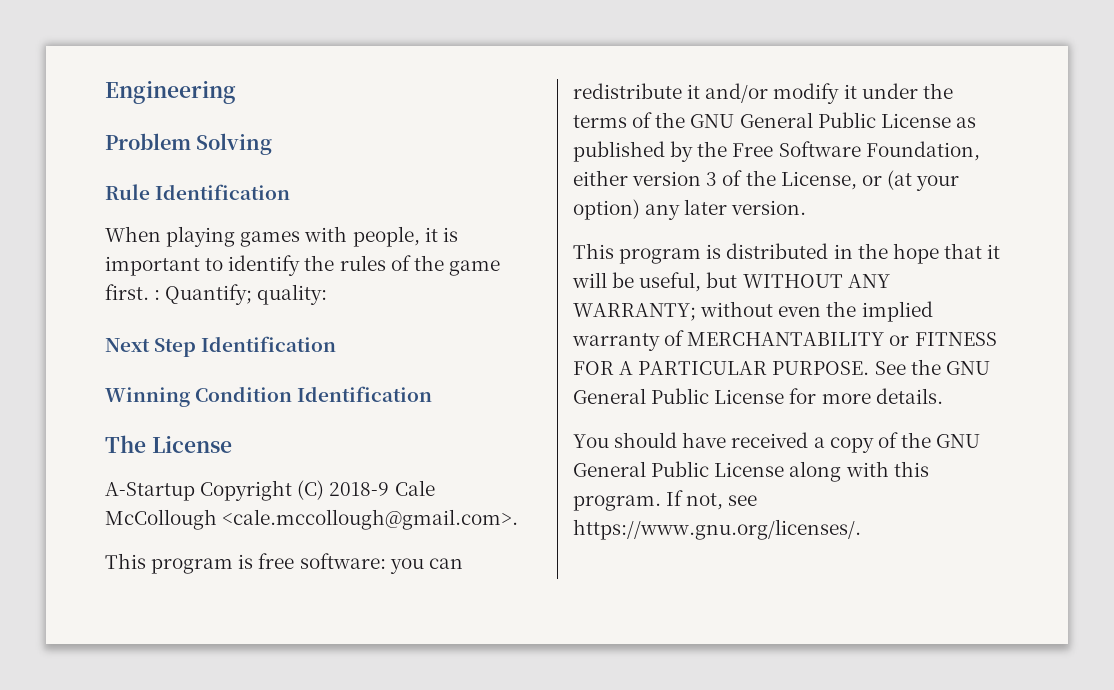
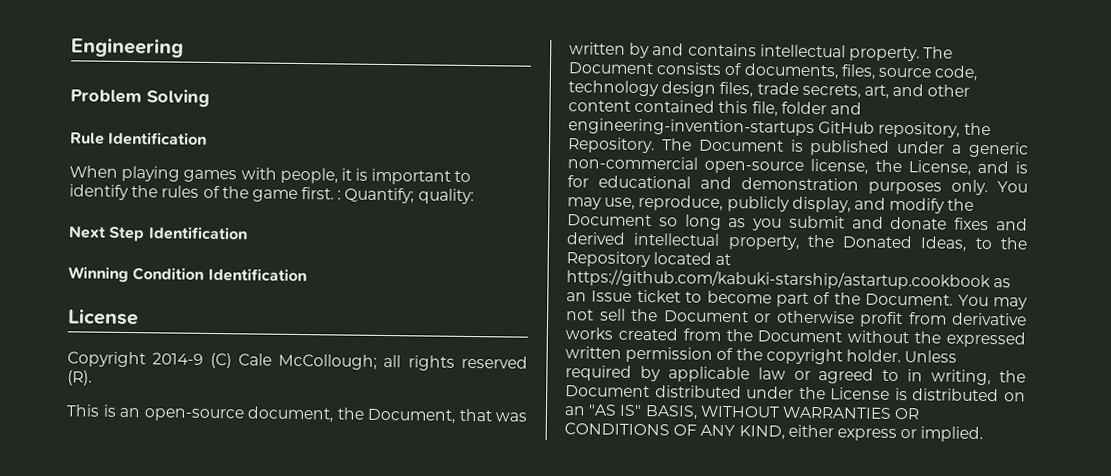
  Winning Condition Identification
- The License
+ License
- A-Startup Copyright (C) 2018-9 Cale McCollough <cale.mccollough@gmail.com>.
- This program is free software: you can redistribute it and/or modify it under the terms of the GNU General Public License as published by the Free Software Foundation, either version 3 of the License, or (at your option) any later version.
- This program is distributed in the hope that it will be useful, but WITHOUT ANY WARRANTY; without even the implied warranty of MERCHANTABILITY or FITNESS FOR A PARTICULAR PURPOSE. See the GNU General Public License for more details.
- You should have received a copy of the GNU General Public License along with this program. If not, see https://www.gnu.org/licenses/.
+ Copyright 2014-9 (C) Cale McCollough; all rights reserved (R).
+ This is an open-source document, the Document, that was written by and contains intellectual property. The Document consists of documents, files, source code, technology design files, trade secrets, art, and other content contained this file, folder and engineering-invention-startups GitHub repository, the Repository. The Document is published under a generic non-commercial open-source license, the License, and is for educational and demonstration purposes only. You may use, reproduce, publicly display, and modify the Document so long as you submit and donate fixes and derived intellectual property, the Donated Ideas, to the Repository located at https://github.com/kabuki-starship/astartup.cookbook as an Issue ticket to become part of the Document. You may not sell the Document or otherwise profit from derivative works created from the Document without the expressed written permission of the copyright holder. Unless required by applicable law or agreed to in writing, the Document distributed under the License is distributed on an "AS IS" BASIS, WITHOUT WARRANTIES OR CONDITIONS OF ANY KIND, either express or implied.

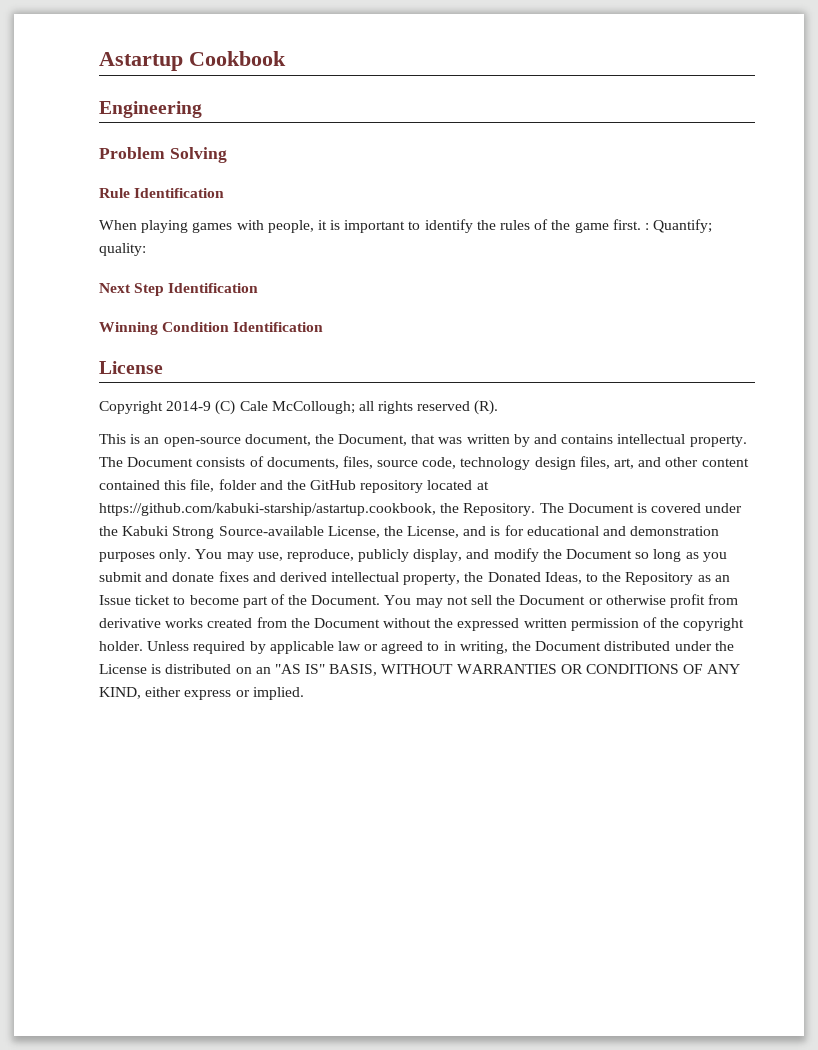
+ Astartup Cookbook
- The Document consists of documents, files, source code, technology design files, trade secrets, art, and other content contained this file, folder and engineering-invention-startups GitHub repository, the Repository.
+ The Document consists of documents, files, source code, technology design files, art, and other content contained this file, folder and the GitHub repository located at https://github.com/kabuki-starship/astartup.cookbook, the Repository.
- The Document is published under a generic non-commercial open-source license, the License, and is for educational and demonstration purposes only.
+ The Document is covered under the Kabuki Strong Source-available License, the License, and is for educational and demonstration purposes only.
- You may use, reproduce, publicly display, and modify the Document so long as you submit and donate fixes and derived intellectual property, the Donated Ideas, to the Repository located at https://github.com/kabuki-starship/astartup.cookbook as an Issue ticket to become part of the Document.
+ You may use, reproduce, publicly display, and modify the Document so long as you submit and donate fixes and derived intellectual property, the Donated Ideas, to the Repository as an Issue ticket to become part of the Document.

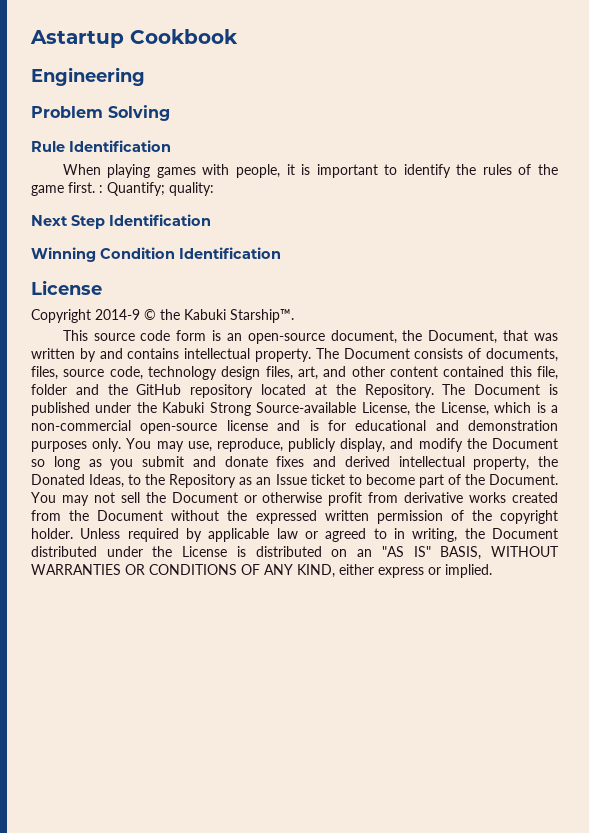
- Copyright 2014-9 (C) Cale McCollough; all rights reserved (R).
- This is an open-source document, the Document, that was written by and contains intellectual property.
+ Copyright 2014-9 © the Kabuki Starship™.
+ This source code form is an open-source document, the Document, that was written by and contains intellectual property.
- The Document consists of documents, files, source code, technology design files, art, and other content contained this file, folder and the GitHub repository located at https://github.com/kabuki-starship/astartup.cookbook, the Repository.
+ The Document consists of documents, files, source code, technology design files, art, and other content contained this file, folder and the GitHub repository located at the Repository.
- The Document is covered under the Kabuki Strong Source-available License, the License, and is for educational and demonstration purposes only.
+ The Document is published under the Kabuki Strong Source-available License, the License, which is a non-commercial open-source license and is for educational and demonstration purposes only.

